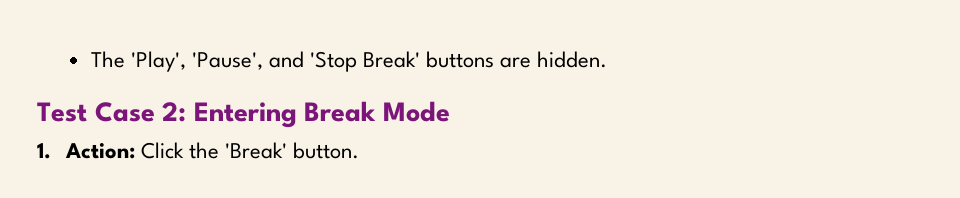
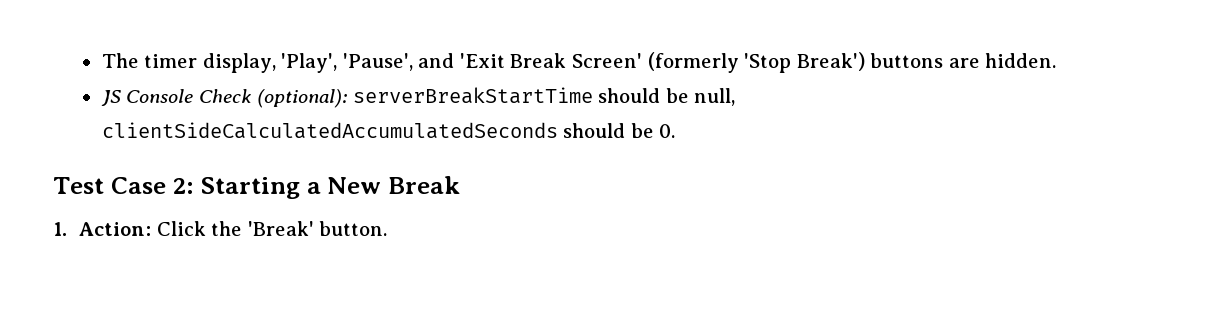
- The 'Play', 'Pause', and 'Stop Break' buttons are hidden.
+ The timer display, 'Play', 'Pause', and 'Exit Break Screen' (formerly 'Stop Break') buttons are hidden.
+ JS Console Check (optional): serverBreakStartTime should be null, clientSideCalculatedAccumulatedSeconds should be 0.
- Test Case 2: Entering Break Mode
+ Test Case 2: Starting a New Break

